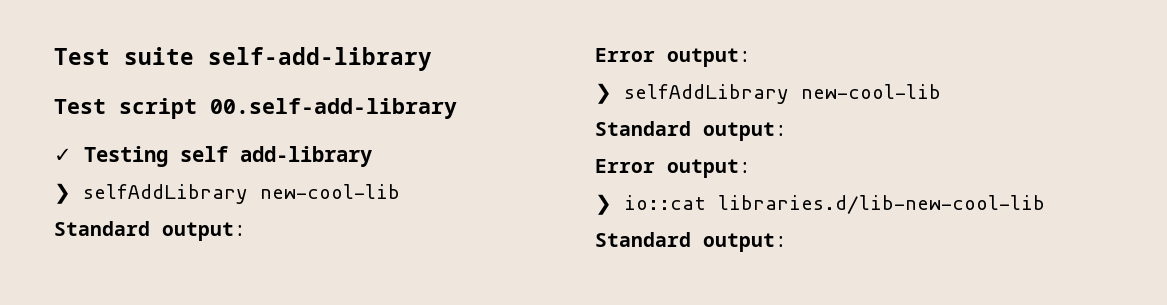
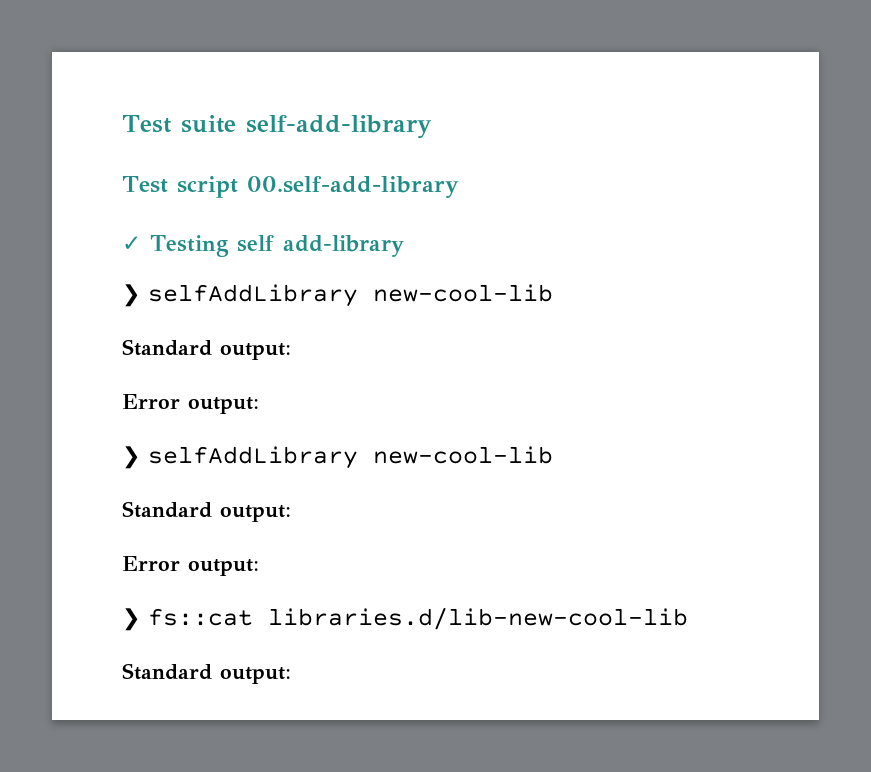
- ❯ io::cat libraries.d/lib-new-cool-lib
+ ❯ fs::cat libraries.d/lib-new-cool-lib

